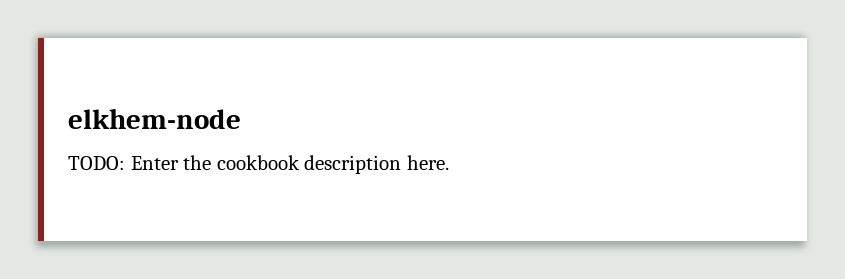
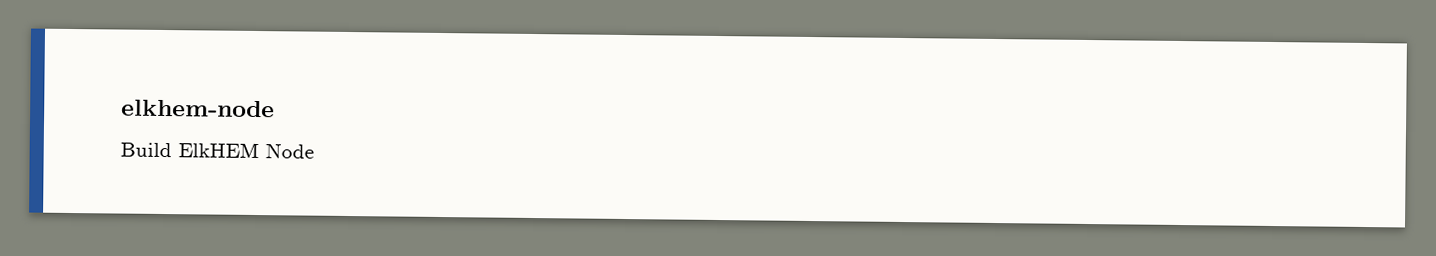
- TODO: Enter the cookbook description here.
+ Build ElkHEM Node

